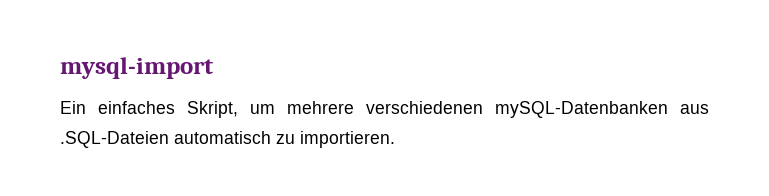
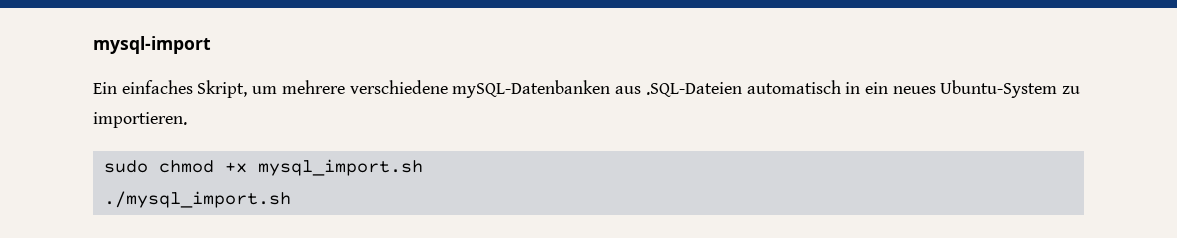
- Ein einfaches Skript, um mehrere verschiedenen mySQL-Datenbanken aus .SQL-Dateien automatisch zu importieren.
+ Ein einfaches Skript, um mehrere verschiedene mySQL-Datenbanken aus .SQL-Dateien automatisch in ein neues Ubuntu-System zu importieren.
+ sudo chmod +x mysql_import.sh
+ ./mysql_import.sh

